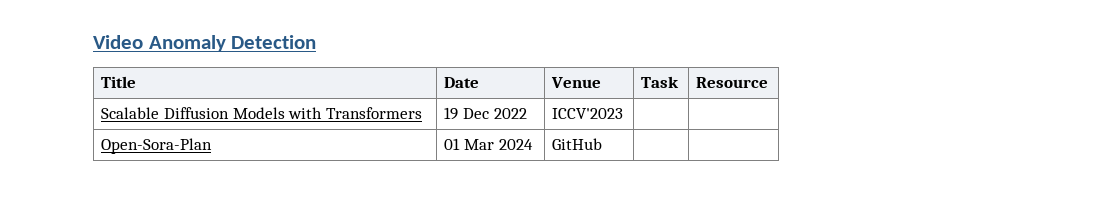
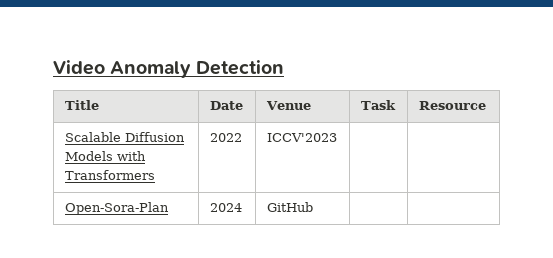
- Scalable Diffusion Models with Transformers | 19 Dec 2022 | ICCV'2023 | |
+ Scalable Diffusion Models with Transformers | 2022 | ICCV'2023 | |
- Open-Sora-Plan | 01 Mar 2024 | GitHub | |
+ Open-Sora-Plan | 2024 | GitHub | |

